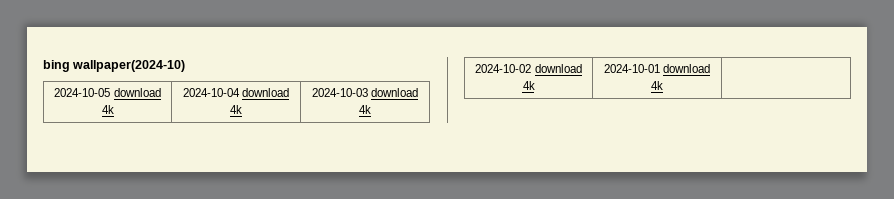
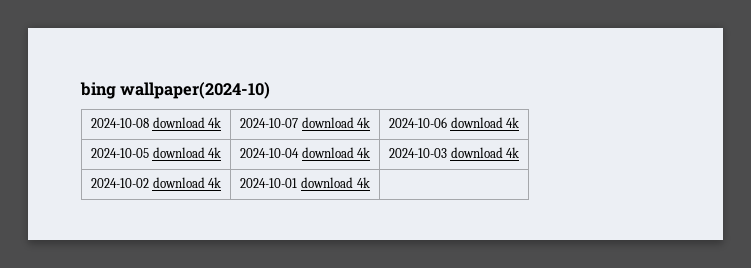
+ 2024-10-08 download 4k | 2024-10-07 download 4k | 2024-10-06 download 4k

